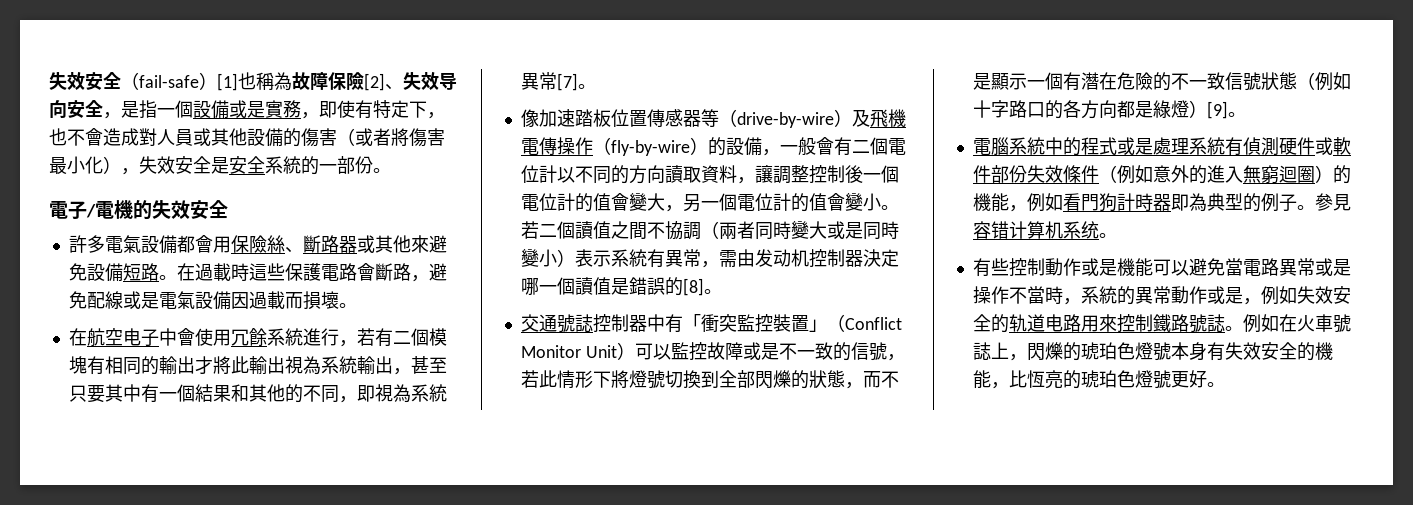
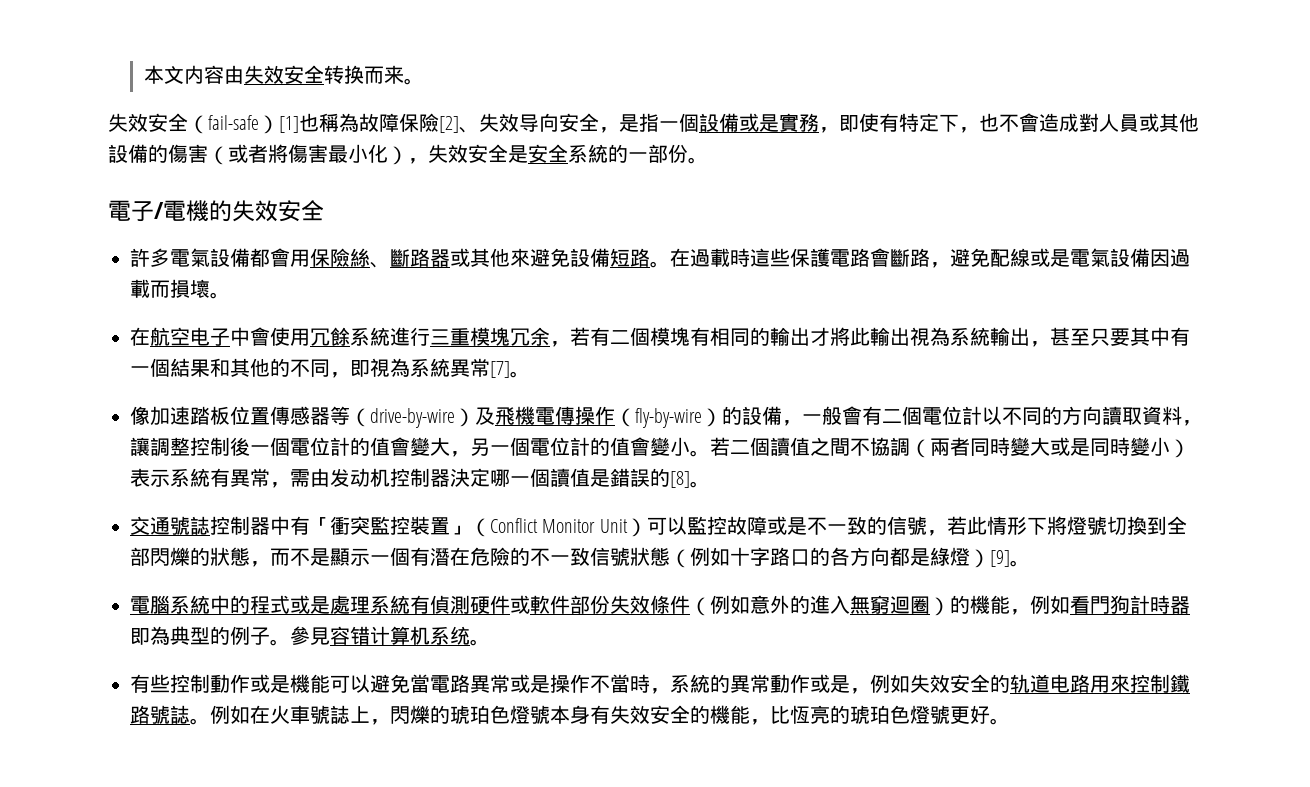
+ 本文内容由失效安全转换而来。
- 在航空电子中會使用冗餘系統進行，若有二個模塊有相同的輸出才將此輸出視為系統輸出，甚至只要其中有一個結果和其他的不同，即視為系統異常[7]。
+ 在航空电子中會使用冗餘系統進行三重模塊冗余，若有二個模塊有相同的輸出才將此輸出視為系統輸出，甚至只要其中有一個結果和其他的不同，即視為系統異常[7]。

